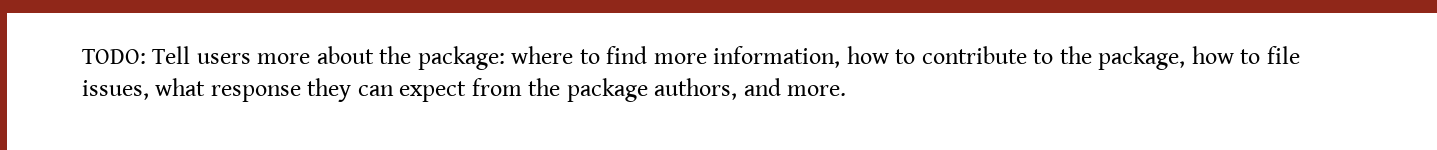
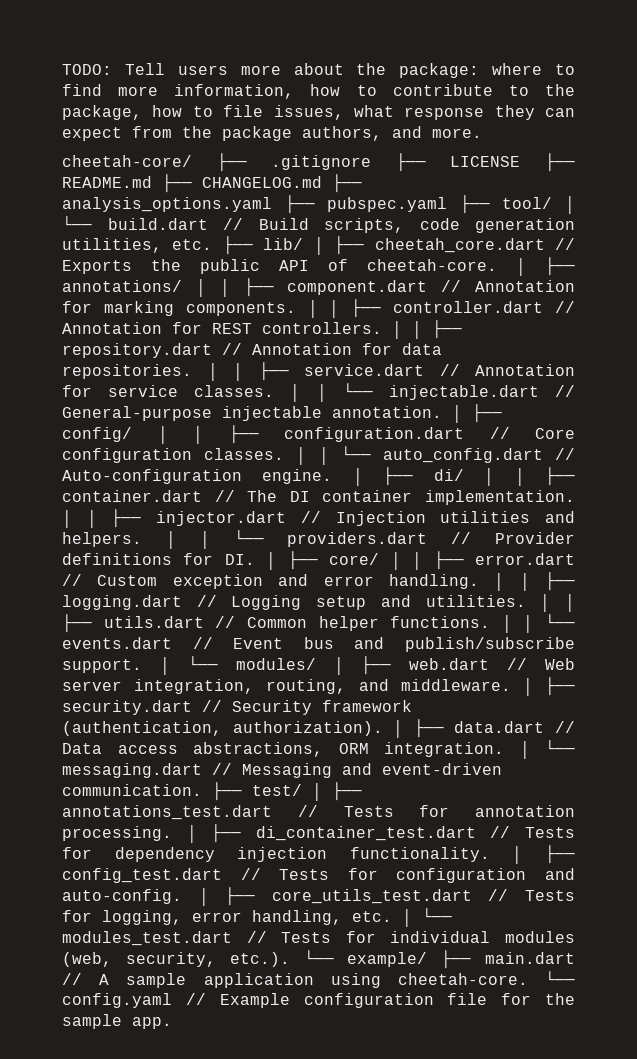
+ cheetah-core/ ├── .gitignore ├── LICENSE ├── README.md ├── CHANGELOG.md ├── analysis_options.yaml ├── pubspec.yaml ├── tool/ │ └── build.dart // Build scripts, code generation utilities, etc. ├── lib/ │ ├── cheetah_core.dart // Exports the public API of cheetah-core. │ ├── annotations/ │ │ ├── component.dart // Annotation for marking components. │ │ ├── controller.dart // Annotation for REST controllers. │ │ ├── repository.dart // Annotation for data repositories. │ │ ├── service.dart // Annotation for service classes. │ │ └── injectable.dart // General-purpose injectable annotation. │ ├── config/ │ │ ├── configuration.dart // Core configuration classes. │ │ └── auto_config.dart // Auto-configuration engine. │ ├── di/ │ │ ├── container.dart // The DI container implementation. │ │ ├── injector.dart // Injection utilities and helpers. │ │ └── providers.dart // Provider definitions for DI. │ ├── core/ │ │ ├── error.dart // Custom exception and error handling. │ │ ├── logging.dart // Logging setup and utilities. │ │ ├── utils.dart // Common helper functions. │ │ └── events.dart // Event bus and publish/subscribe support. │ └── modules/ │ ├── web.dart // Web server integration, routing, and middleware. │ ├── security.dart // Security framework (authentication, authorization). │ ├── data.dart // Data access abstractions, ORM integration. │ └── messaging.dart // Messaging and event-driven communication. ├── test/ │ ├── annotations_test.dart // Tests for annotation processing. │ ├── di_container_test.dart // Tests for dependency injection functionality. │ ├── config_test.dart // Tests for configuration and auto-config. │ ├── core_utils_test.dart // Tests for logging, error handling, etc. │ └── modules_test.dart // Tests for individual modules (web, security, etc.). └── example/ ├── main.dart // A sample application using cheetah-core. └── config.yaml // Example configuration file for the sample app.

